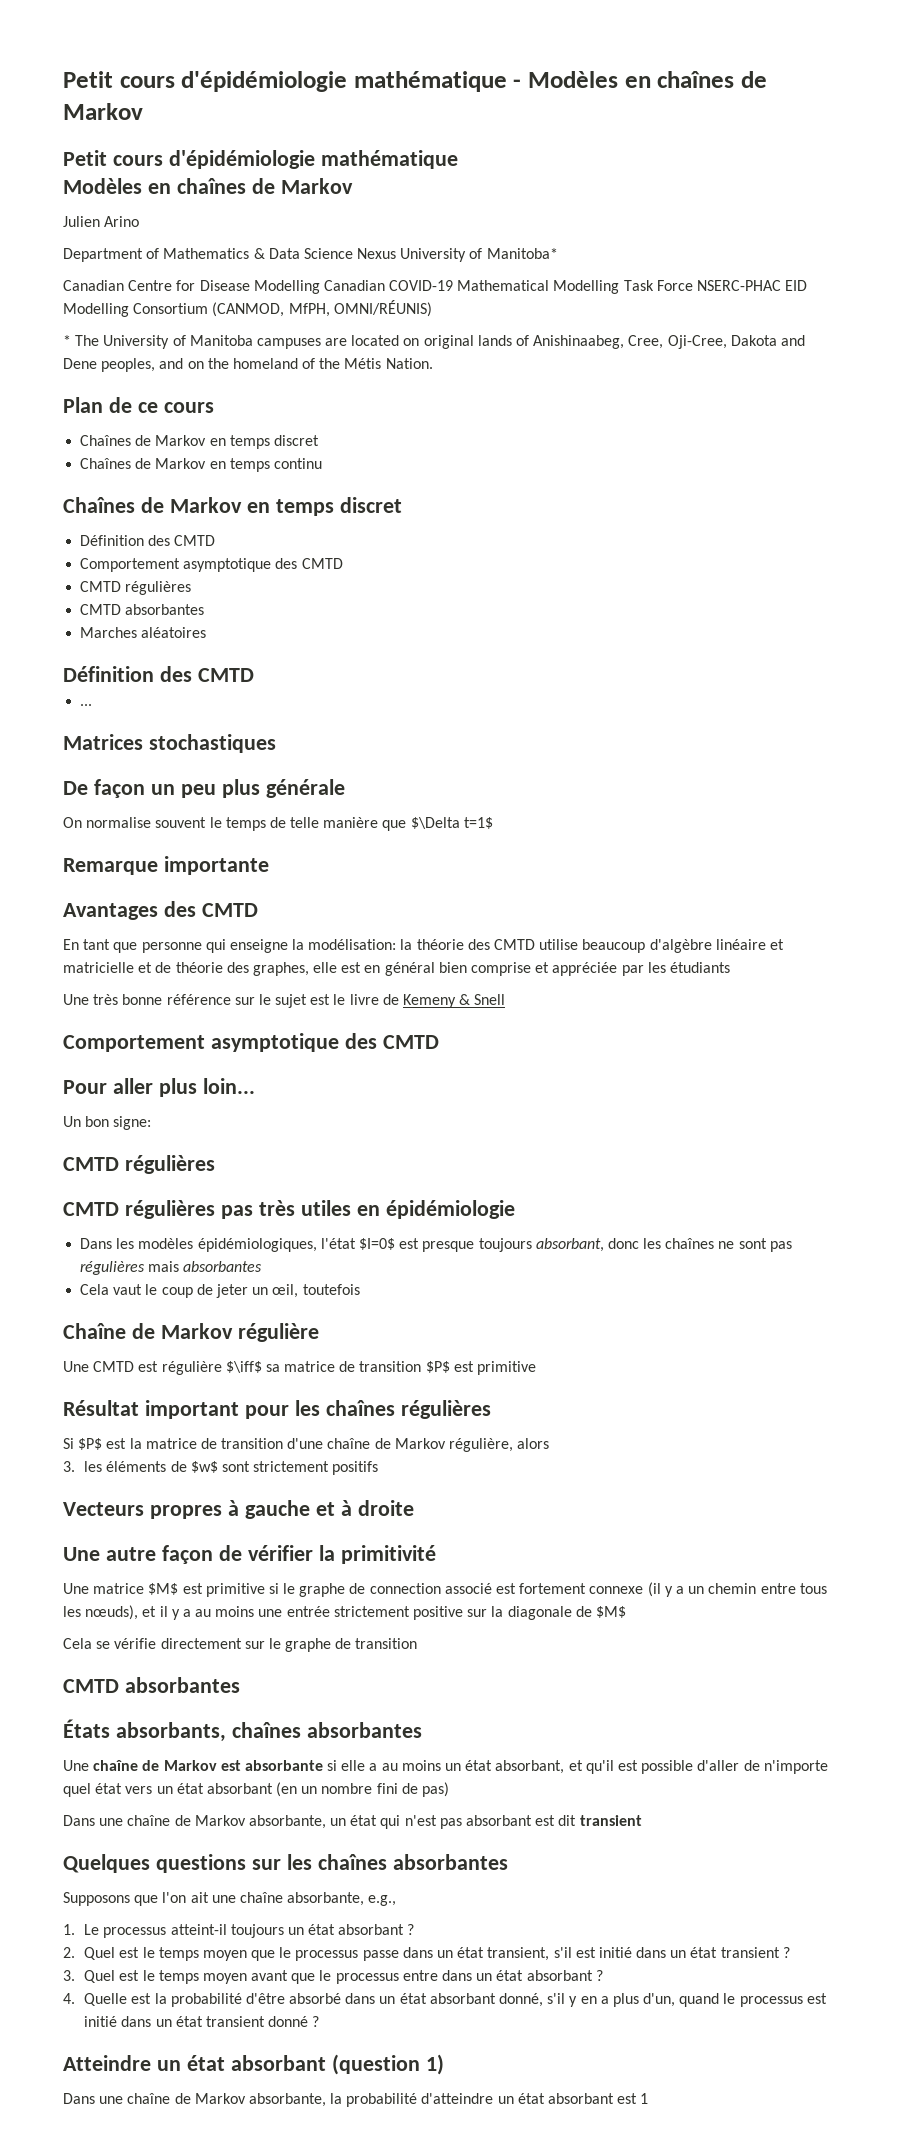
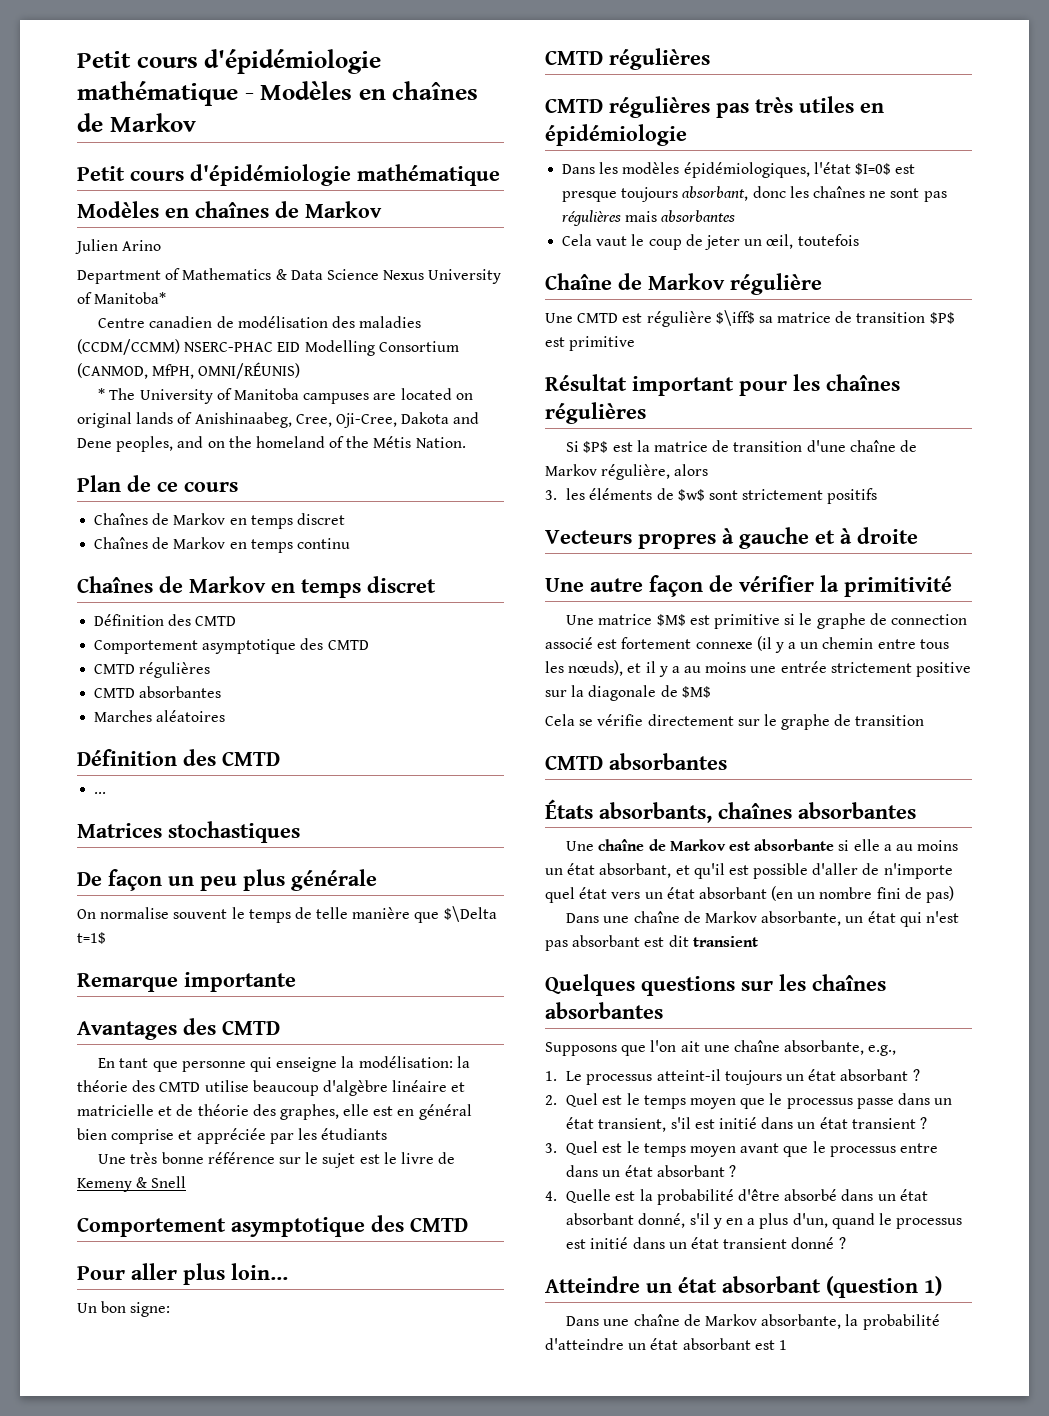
- Canadian Centre for Disease Modelling Canadian COVID-19 Mathematical Modelling Task Force NSERC-PHAC EID Modelling Consortium (CANMOD, MfPH, OMNI/RÉUNIS)
+ Centre canadien de modélisation des maladies (CCDM/CCMM) NSERC-PHAC EID Modelling Consortium (CANMOD, MfPH, OMNI/RÉUNIS)

